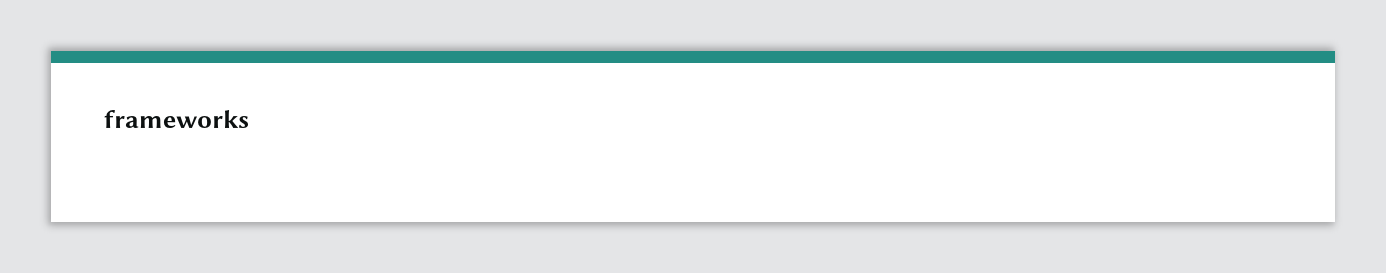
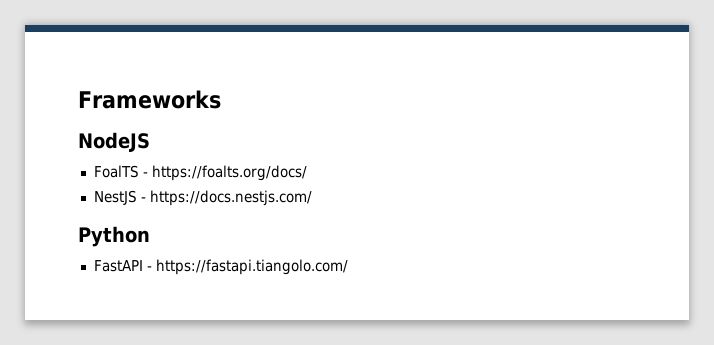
- frameworks
+ Frameworks
+ NodeJS
+ FoalTS - https://foalts.org/docs/
+ NestJS - https://docs.nestjs.com/
+ Python
+ FastAPI - https://fastapi.tiangolo.com/

